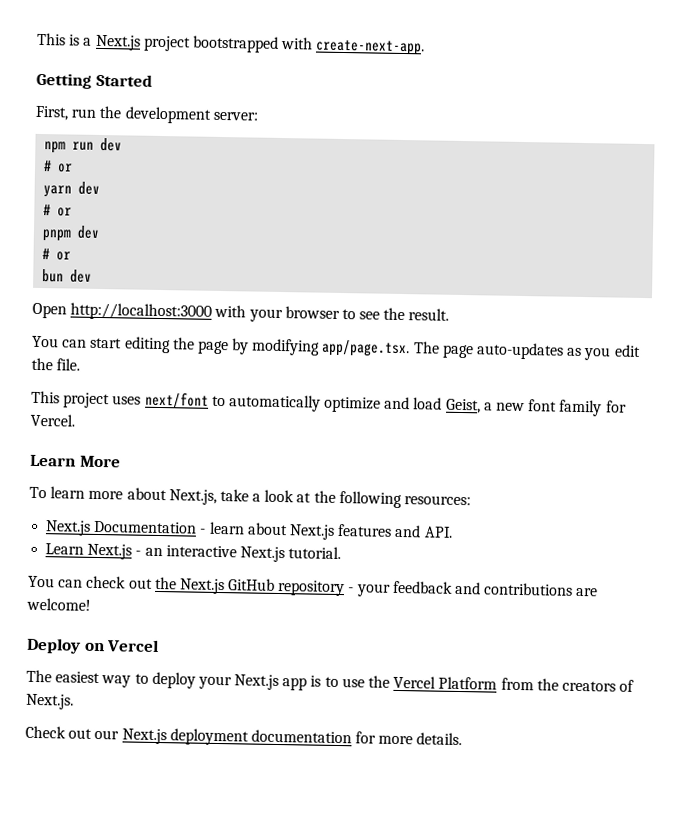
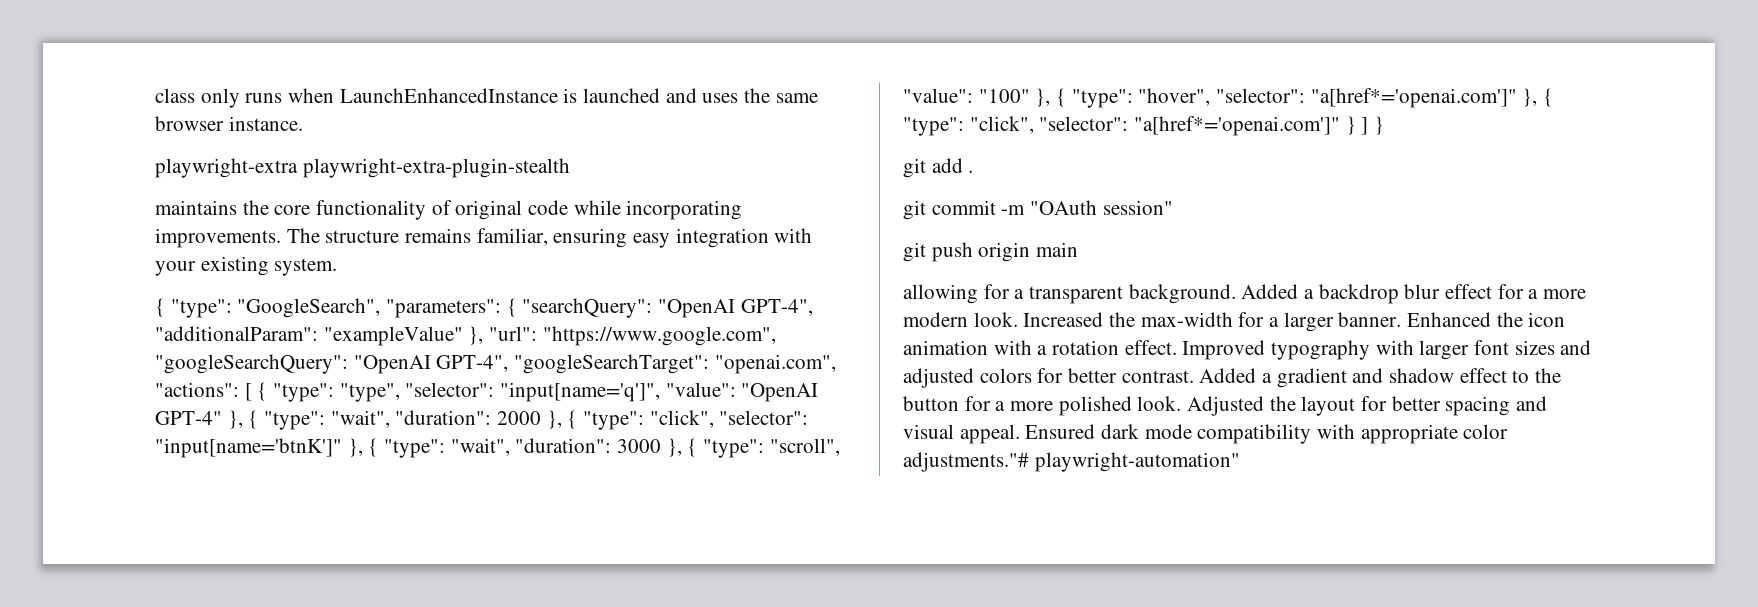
- This is a Next.js project bootstrapped with create-next-app.
- Getting Started
- First, run the development server:
- npm run dev
- # or
- yarn dev
- # or
- pnpm dev
- # or
- bun dev
- Open http://localhost:3000 with your browser to see the result.
- You can start editing the page by modifying app/page.tsx. The page auto-updates as you edit the file.
- This project uses next/font to automatically optimize and load Geist, a new font family for Vercel.
- Learn More
- To learn more about Next.js, take a look at the following resources:
- Next.js Documentation - learn about Next.js features and API.
- Learn Next.js - an interactive Next.js tutorial.
- You can check out the Next.js GitHub repository - your feedback and contributions are welcome!
- Deploy on Vercel
- The easiest way to deploy your Next.js app is to use the Vercel Platform from the creators of Next.js.
- Check out our Next.js deployment documentation for more details.
+ class only runs when LaunchEnhancedInstance is launched and uses the same browser instance.
+ playwright-extra playwright-extra-plugin-stealth
+ maintains the core functionality of original code while incorporating improvements. The structure remains familiar, ensuring easy integration with your existing system.
+ { "type": "GoogleSearch", "parameters": { "searchQuery": "OpenAI GPT-4", "additionalParam": "exampleValue" }, "url": "https://www.google.com", "googleSearchQuery": "OpenAI GPT-4", "googleSearchTarget": "openai.com", "actions": [ { "type": "type", "selector": "input[name='q']", "value": "OpenAI GPT-4" }, { "type": "wait", "duration": 2000 }, { "type": "click", "selector": "input[name='btnK']" }, { "type": "wait", "duration": 3000 }, { "type": "scroll", "value": "100" }, { "type": "hover", "selector": "a[href*='openai.com']" }, { "type": "click", "selector": "a[href*='openai.com']" } ] }
+ git add .
+ git commit -m "OAuth session"
+ git push origin main
+ allowing for a transparent background. Added a backdrop blur effect for a more modern look. Increased the max-width for a larger banner. Enhanced the icon animation with a rotation effect. Improved typography with larger font sizes and adjusted colors for better contrast. Added a gradient and shadow effect to the button for a more polished look. Adjusted the layout for better spacing and visual appeal. Ensured dark mode compatibility with appropriate color adjustments."# playwright-automation"

